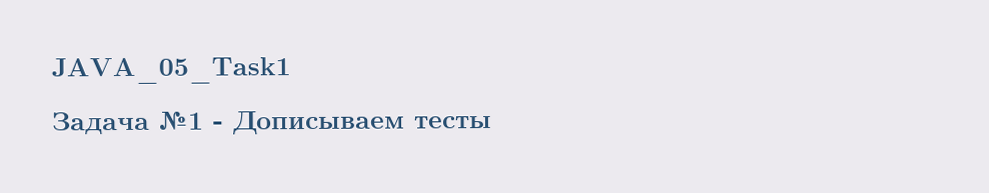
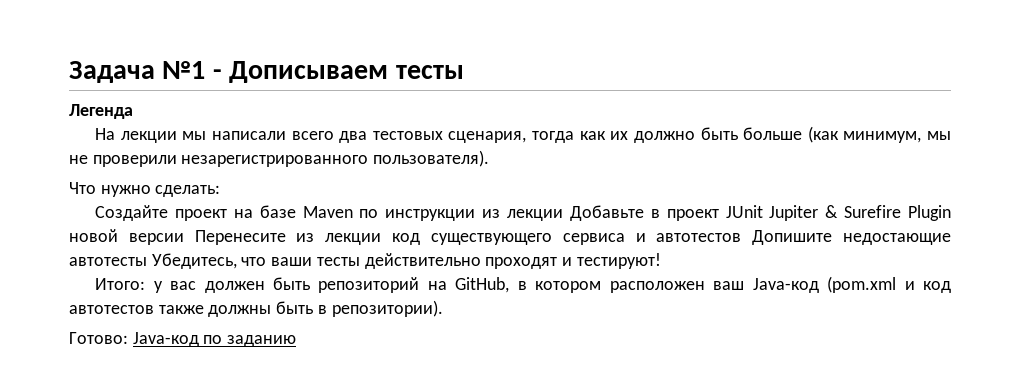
- JAVA_05_Task1
+ Легенда
+ На лекции мы написали всего два тестовых сценария, тогда как их должно быть больше (как минимум, мы не проверили незарегистрированного пользователя).
+ Что нужно сделать:
+ Создайте проект на базе Maven по инструкции из лекции Добавьте в проект JUnit Jupiter & Surefire Plugin новой версии Перенесите из лекции код существующего сервиса и автотестов Допишите недостающие автотесты Убедитесь, что ваши тесты действительно проходят и тестируют!
+ Итого: у вас должен быть репозиторий на GitHub, в котором расположен ваш Java-код (pom.xml и код автотестов также должны быть в репозитории).
+ Готово: Java-код по заданию

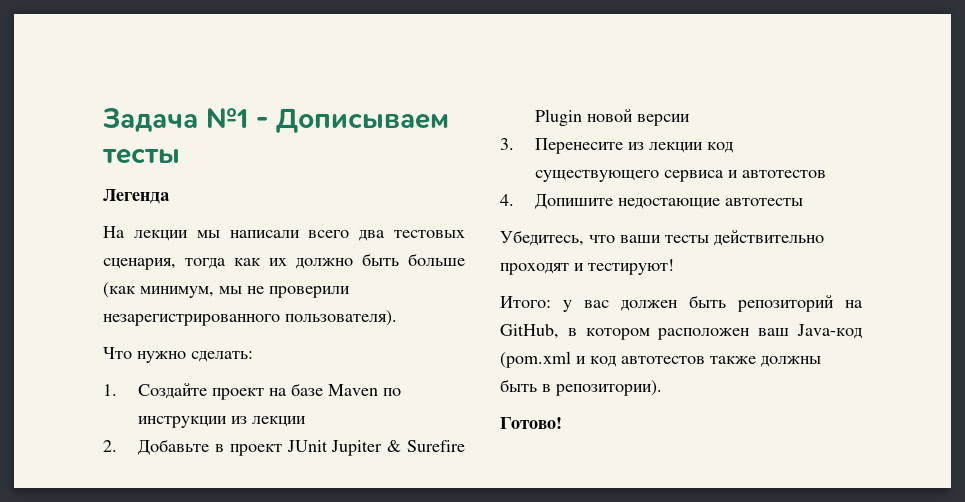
- Создайте проект на базе Maven по инструкции из лекции Добавьте в проект JUnit Jupiter & Surefire Plugin новой версии Перенесите из лекции код существующего сервиса и автотестов Допишите недостающие автотесты Убедитесь, что ваши тесты действительно проходят и тестируют!
+ 1. Создайте проект на базе Maven по инструкции из лекции
+ 2. Добавьте в проект JUnit Jupiter & Surefire Plugin новой версии
+ 3. Перенесите из лекции код существующего сервиса и автотестов
+ 4. Допишите недостающие автотесты
+ Убедитесь, что ваши тесты действительно проходят и тестируют!
- Готово: Java-код по заданию
+ Готово!

